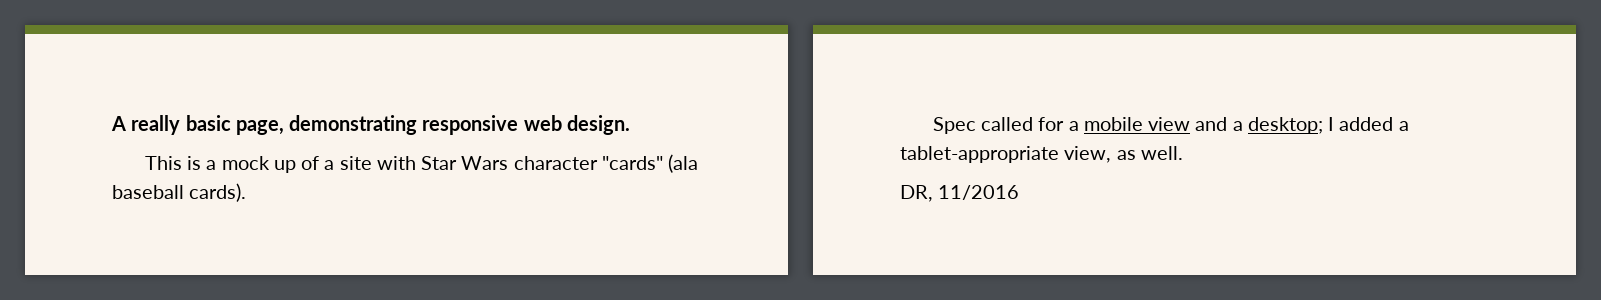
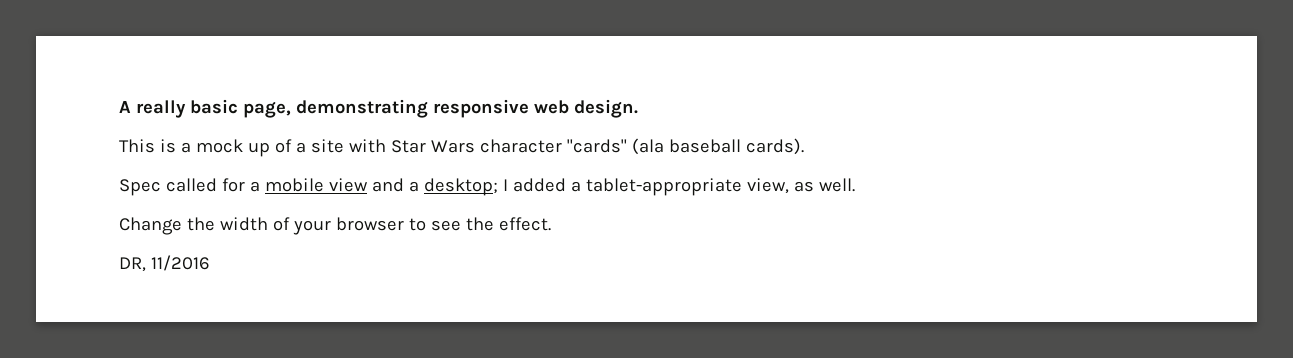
+ Change the width of your browser to see the effect.

